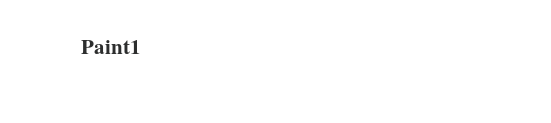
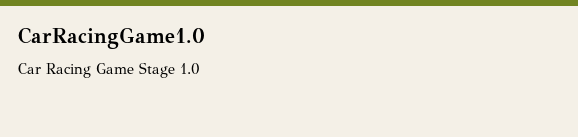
- Paint1
+ CarRacingGame1.0
+ Car Racing Game Stage 1.0

